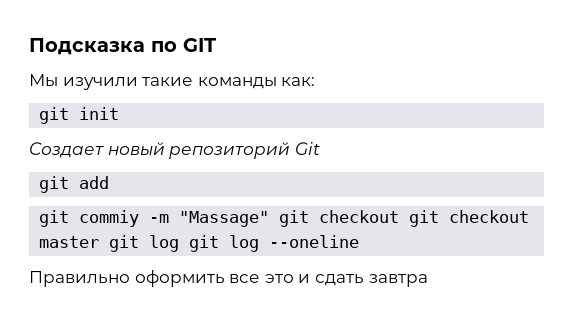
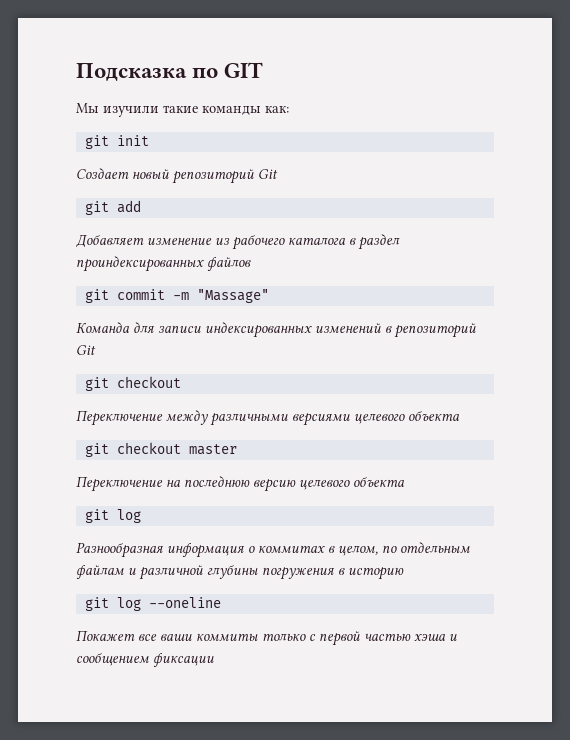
- git commiy -m "Massage" git checkout git checkout master git log git log --oneline
- Правильно оформить все это и сдать завтра
+ Добавляет изменение из рабочего каталога в раздел проиндексированных файлов
+ git commit -m "Massage"
+ Команда для записи индексированных изменений в репозиторий Git
+ git checkout
+ Переключение между различными версиями целевого объекта
+ git checkout master
+ Переключение на последнюю версию целевого объекта
+ git log
+ Разнообразная информация о коммитах в целом, по отдельным файлам и различной глубины погружения в историю
+ git log --oneline
+ Покажет все ваши коммиты только с первой частью хэша и сообщением фиксации

